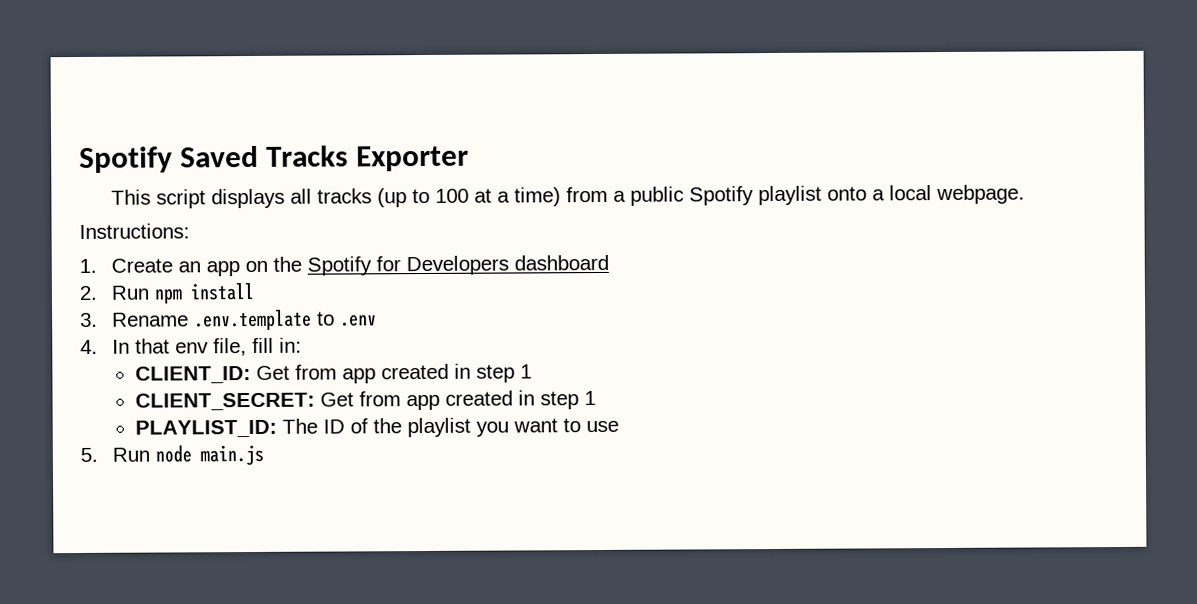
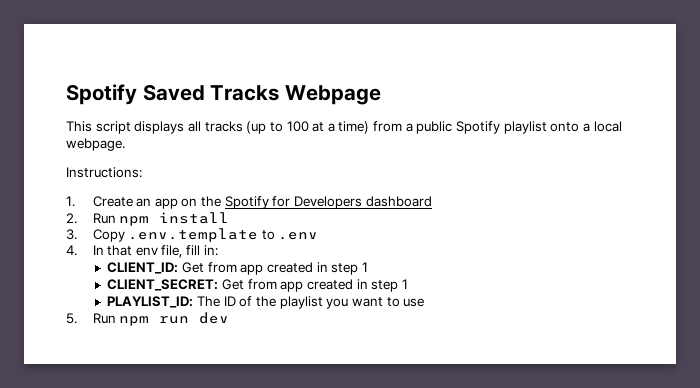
- Spotify Saved Tracks Exporter
+ Spotify Saved Tracks Webpage
- 3. Rename .env.template to .env
+ 3. Copy .env.template to .env
- 5. Run node main.js
+ 5. Run npm run dev

